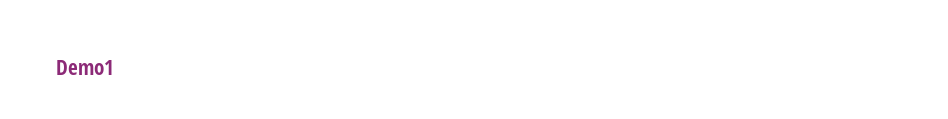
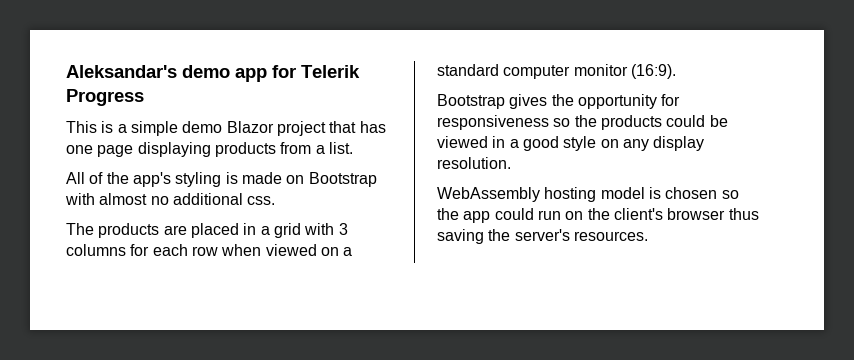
- Demo1
+ Aleksandar's demo app for Telerik Progress
+ This is a simple demo Blazor project that has one page displaying products from a list.
+ All of the app's styling is made on Bootstrap with almost no additional css.
+ The products are placed in a grid with 3 columns for each row when viewed on a standard computer monitor (16:9).
+ Bootstrap gives the opportunity for responsiveness so the products could be viewed in a good style on any display resolution.
+ WebAssembly hosting model is chosen so the app could run on the client's browser thus saving the server's resources.

